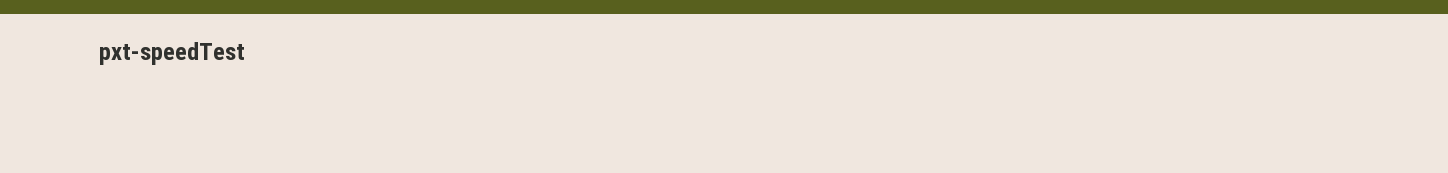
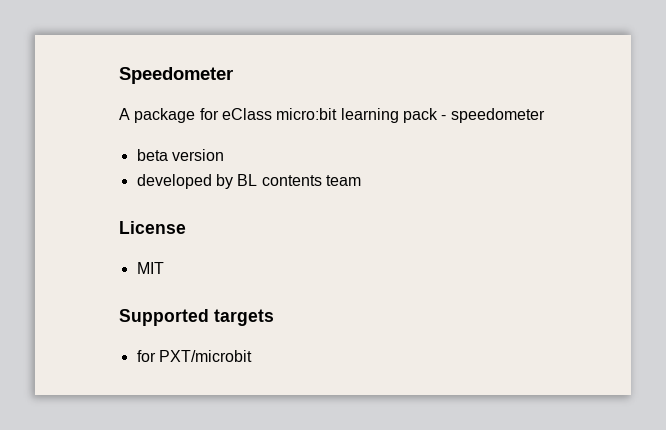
- pxt-speedTest
+ Speedometer
+ A package for eClass micro:bit learning pack - speedometer
+ beta version
+ developed by BL contents team
+ License
+ MIT
+ Supported targets
+ for PXT/microbit

